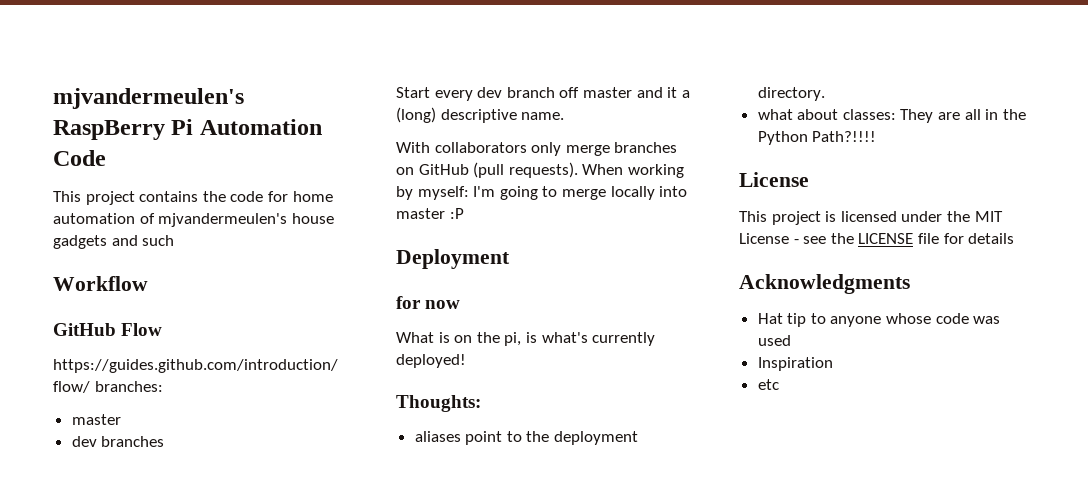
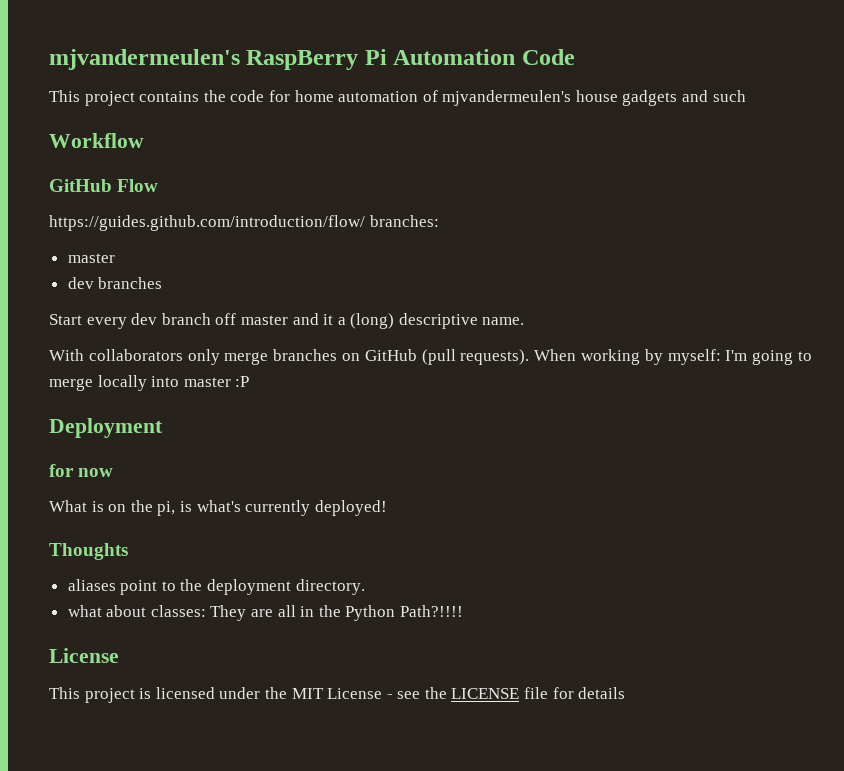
- Thoughts:
+ Thoughts
- Acknowledgments
- Hat tip to anyone whose code was used
- Inspiration
- etc

